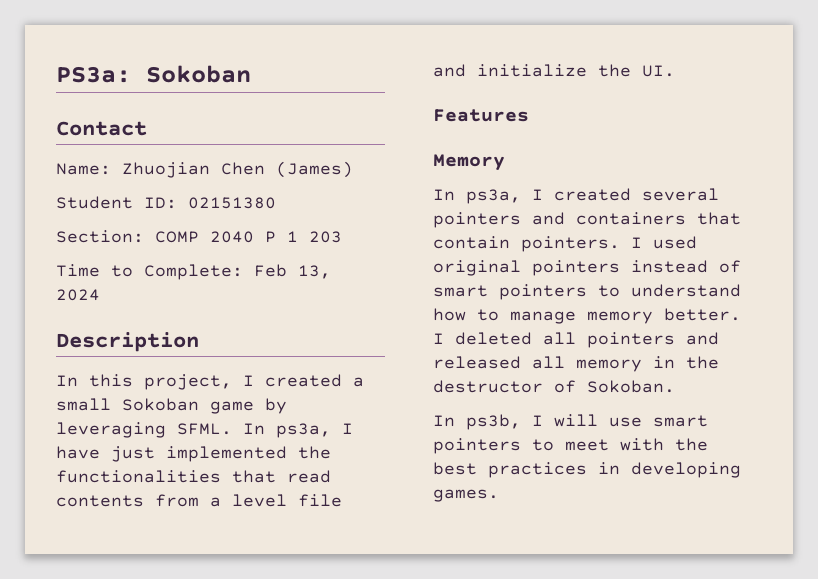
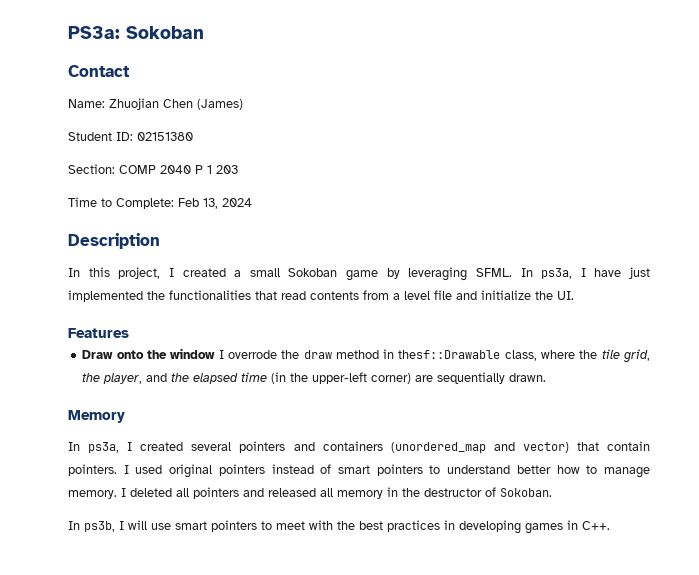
+ Draw onto the window I overrode the draw method in thesf::Drawable class, where the tile grid, the player, and the elapsed time (in the upper-left corner) are sequentially drawn.
- In ps3a, I created several pointers and containers that contain pointers.
+ In ps3a, I created several pointers and containers (unordered_map and vector) that contain pointers.
- I used original pointers instead of smart pointers to understand how to manage memory better.
+ I used original pointers instead of smart pointers to understand better how to manage memory.
- In ps3b, I will use smart pointers to meet with the best practices in developing games.
+ In ps3b, I will use smart pointers to meet with the best practices in developing games in C++.

